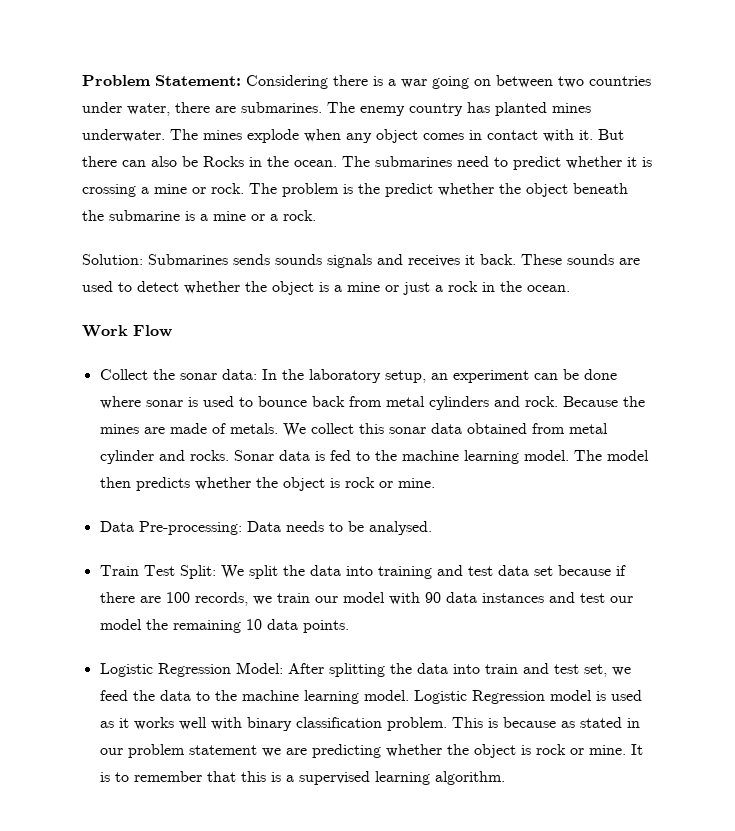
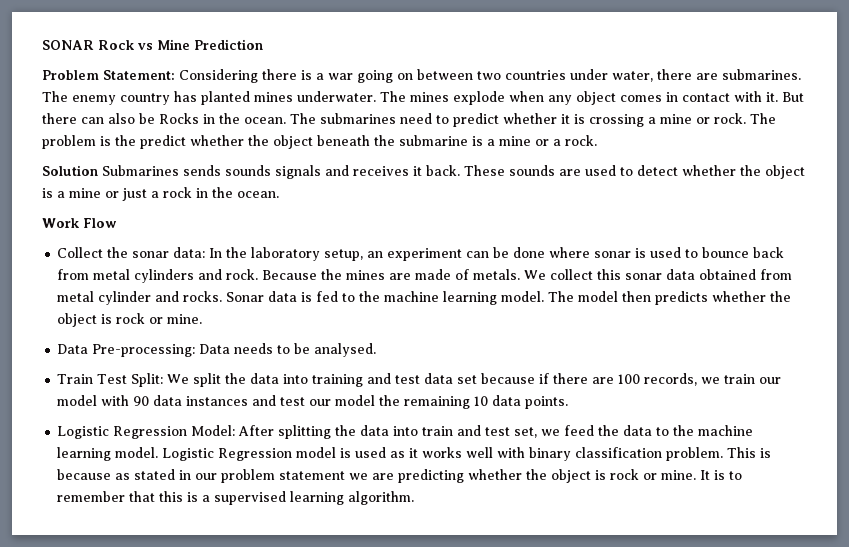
+ SONAR Rock vs Mine Prediction
- Solution: Submarines sends sounds signals and receives it back.
+ Solution Submarines sends sounds signals and receives it back.

